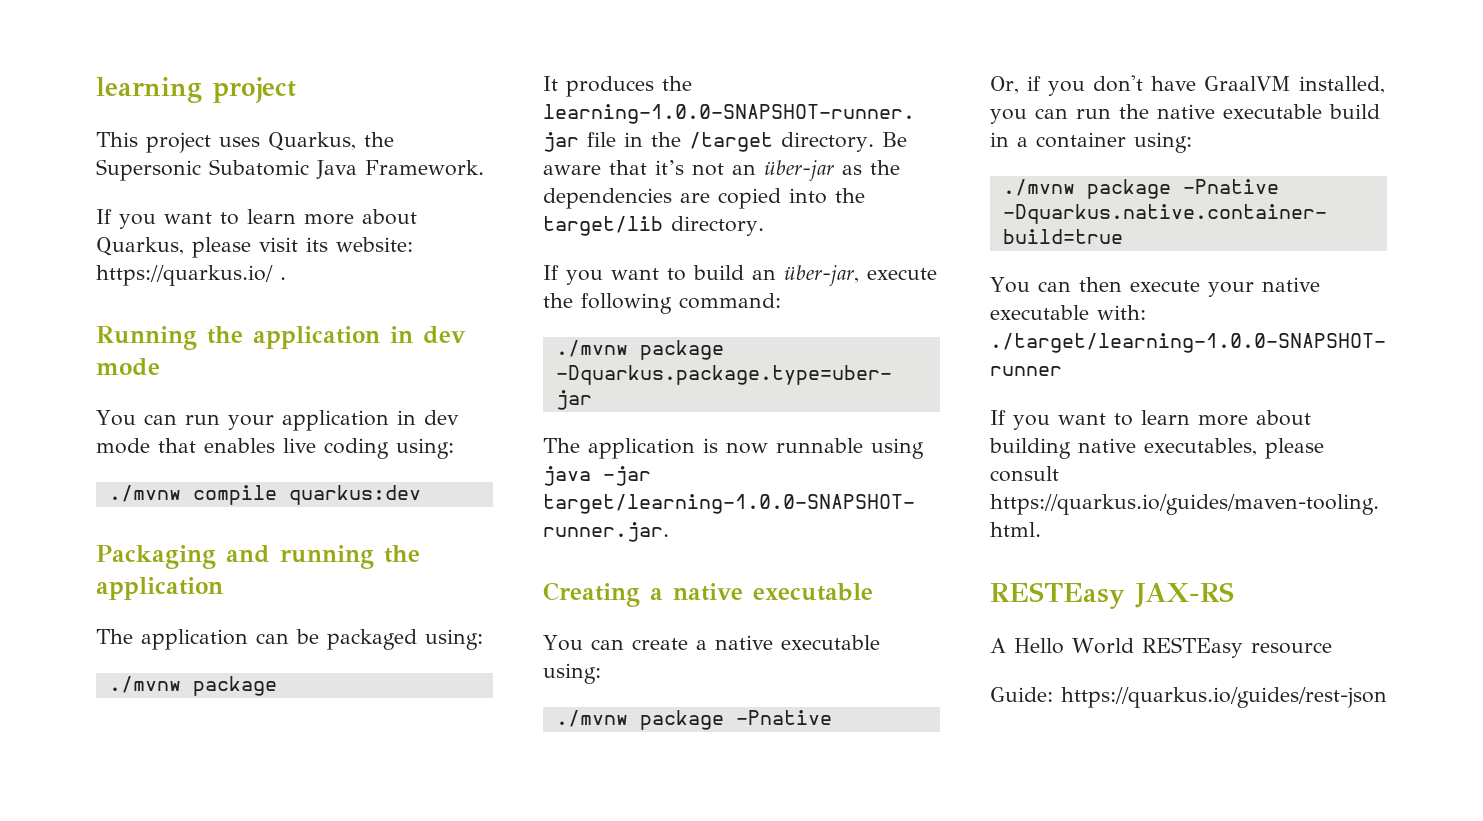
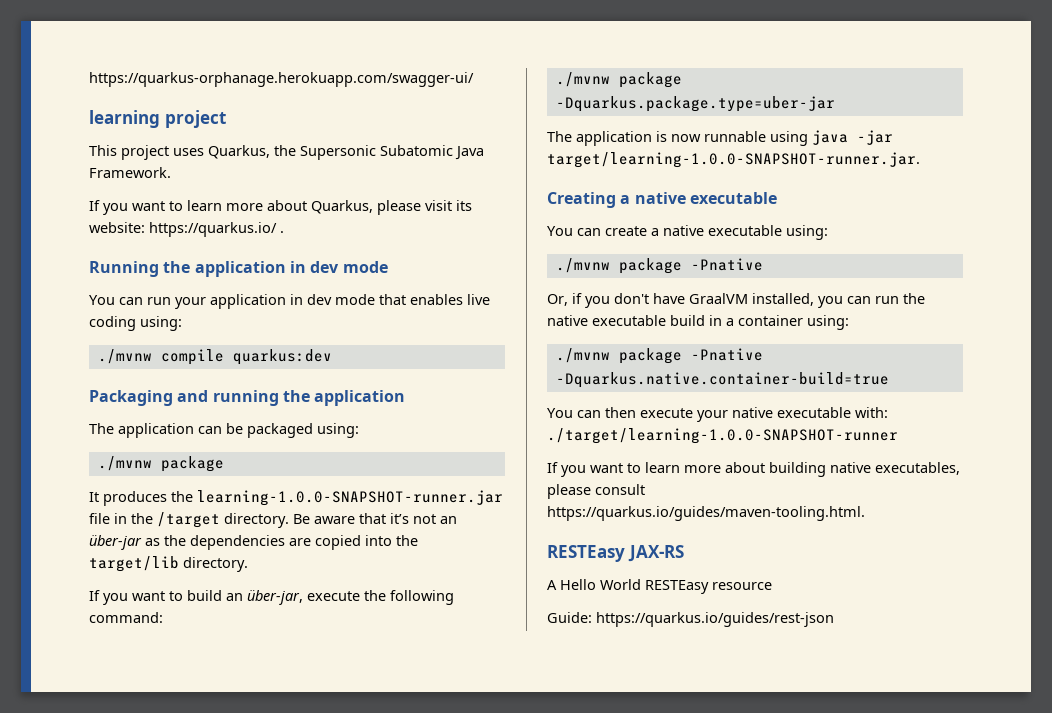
+ https://quarkus-orphanage.herokuapp.com/swagger-ui/

